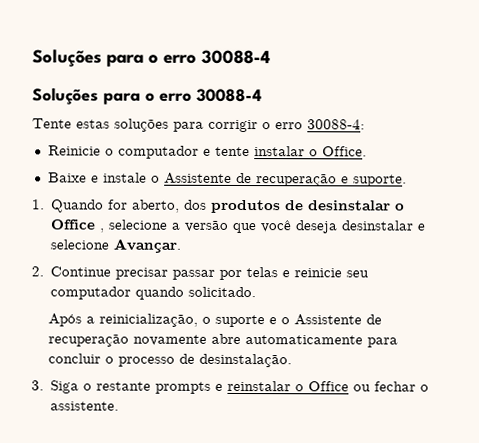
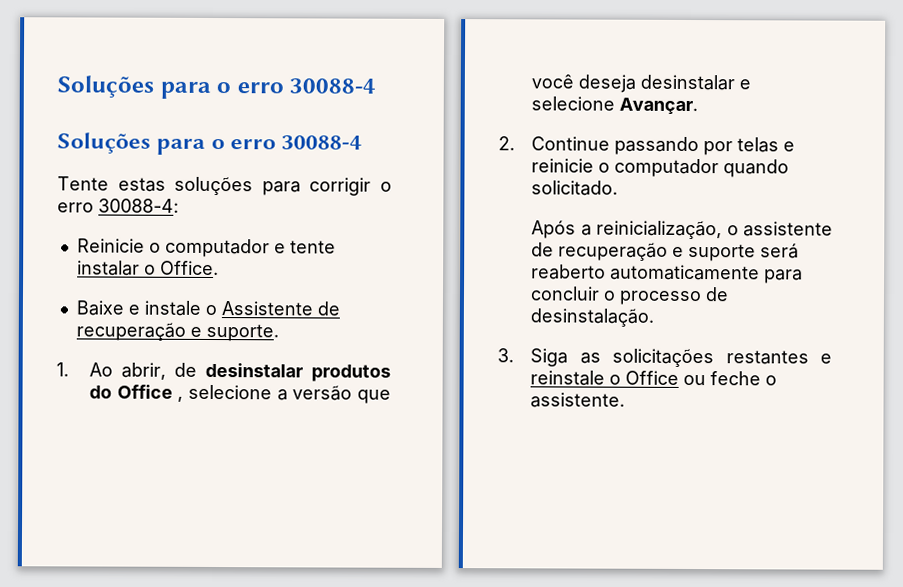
- 1. Quando for aberto, dos produtos de desinstalar o Office , selecione a versão que você deseja desinstalar e selecione Avançar.
+ 1. Ao abrir, de desinstalar produtos do Office , selecione a versão que você deseja desinstalar e selecione Avançar.
- 2. Continue precisar passar por telas e reinicie seu computador quando solicitado.
+ 2. Continue passando por telas e reinicie o computador quando solicitado.
- Após a reinicialização, o suporte e o Assistente de recuperação novamente abre automaticamente para concluir o processo de desinstalação.
+ Após a reinicialização, o assistente de recuperação e suporte será reaberto automaticamente para concluir o processo de desinstalação.
- 3. Siga o restante prompts e reinstalar o Office ou fechar o assistente.
+ 3. Siga as solicitações restantes e reinstale o Office ou feche o assistente.

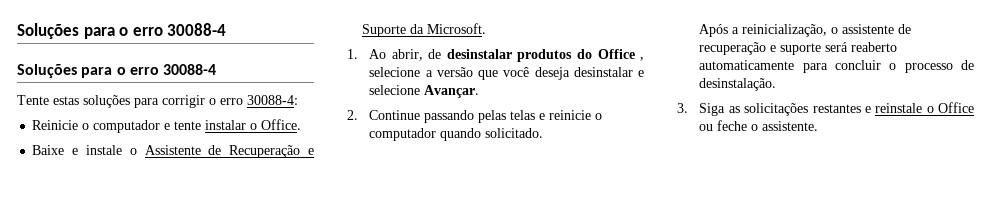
- Baixe e instale o Assistente de recuperação e suporte.
+ Baixe e instale o Assistente de Recuperação e Suporte da Microsoft.
- 2. Continue passando por telas e reinicie o computador quando solicitado.
+ 2. Continue passando pelas telas e reinicie o computador quando solicitado.

